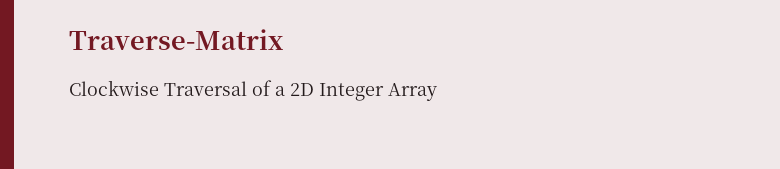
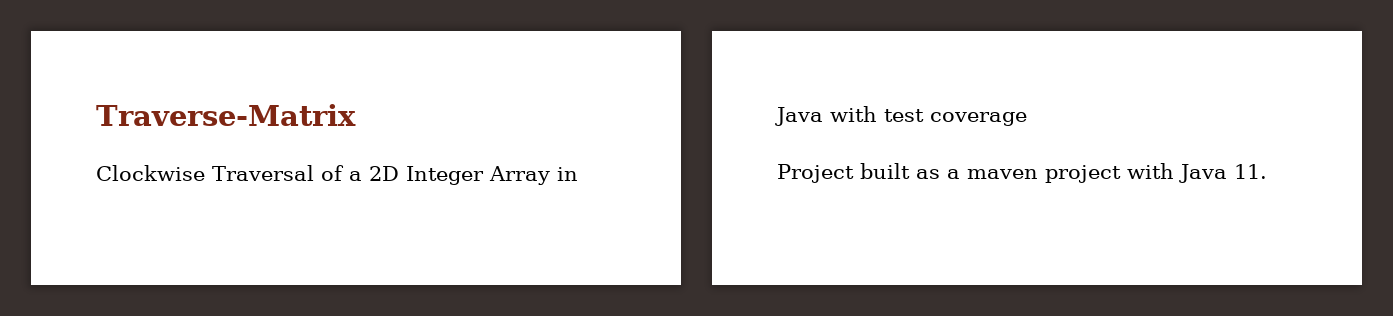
- Clockwise Traversal of a 2D Integer Array
+ Clockwise Traversal of a 2D Integer Array in Java with test coverage
+ Project built as a maven project with Java 11.

